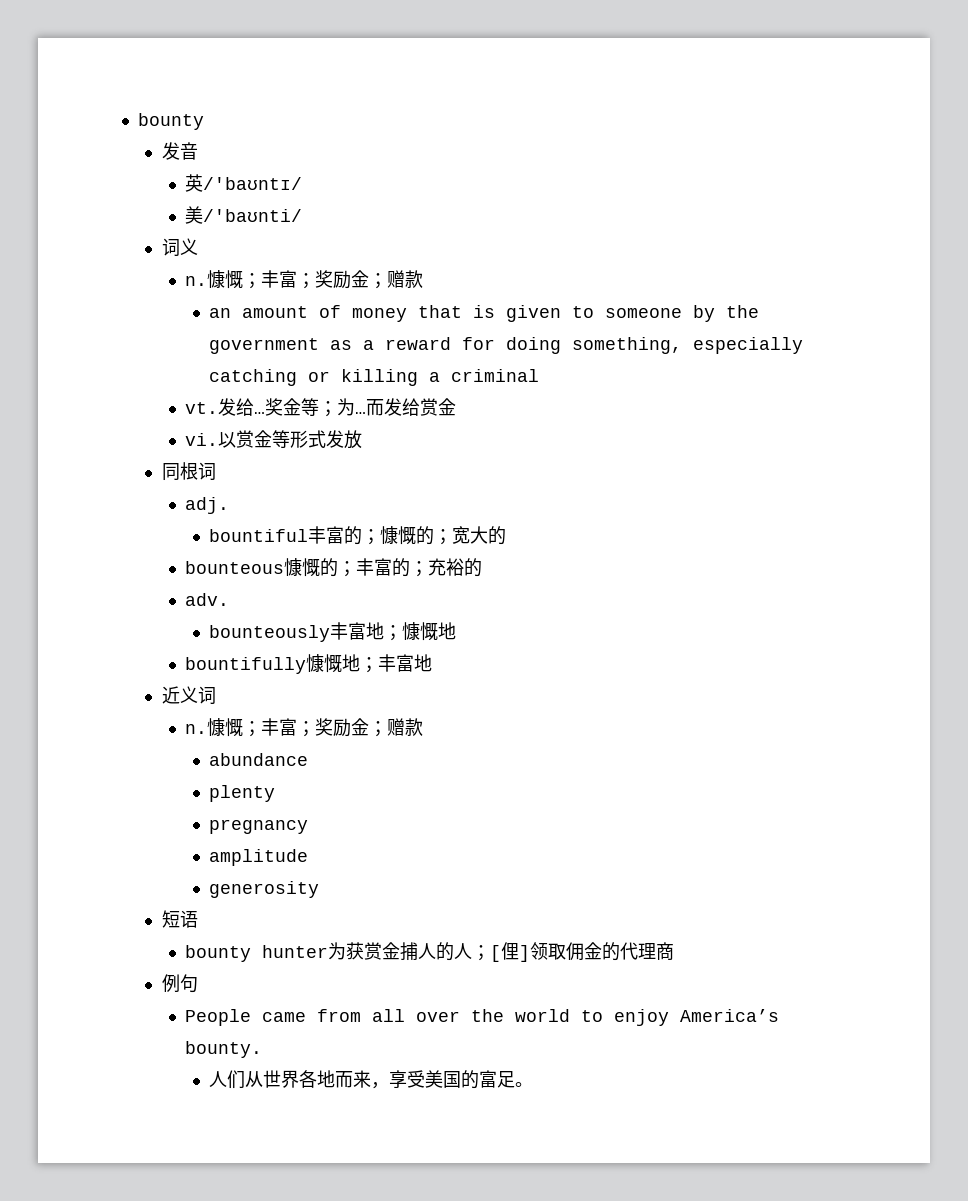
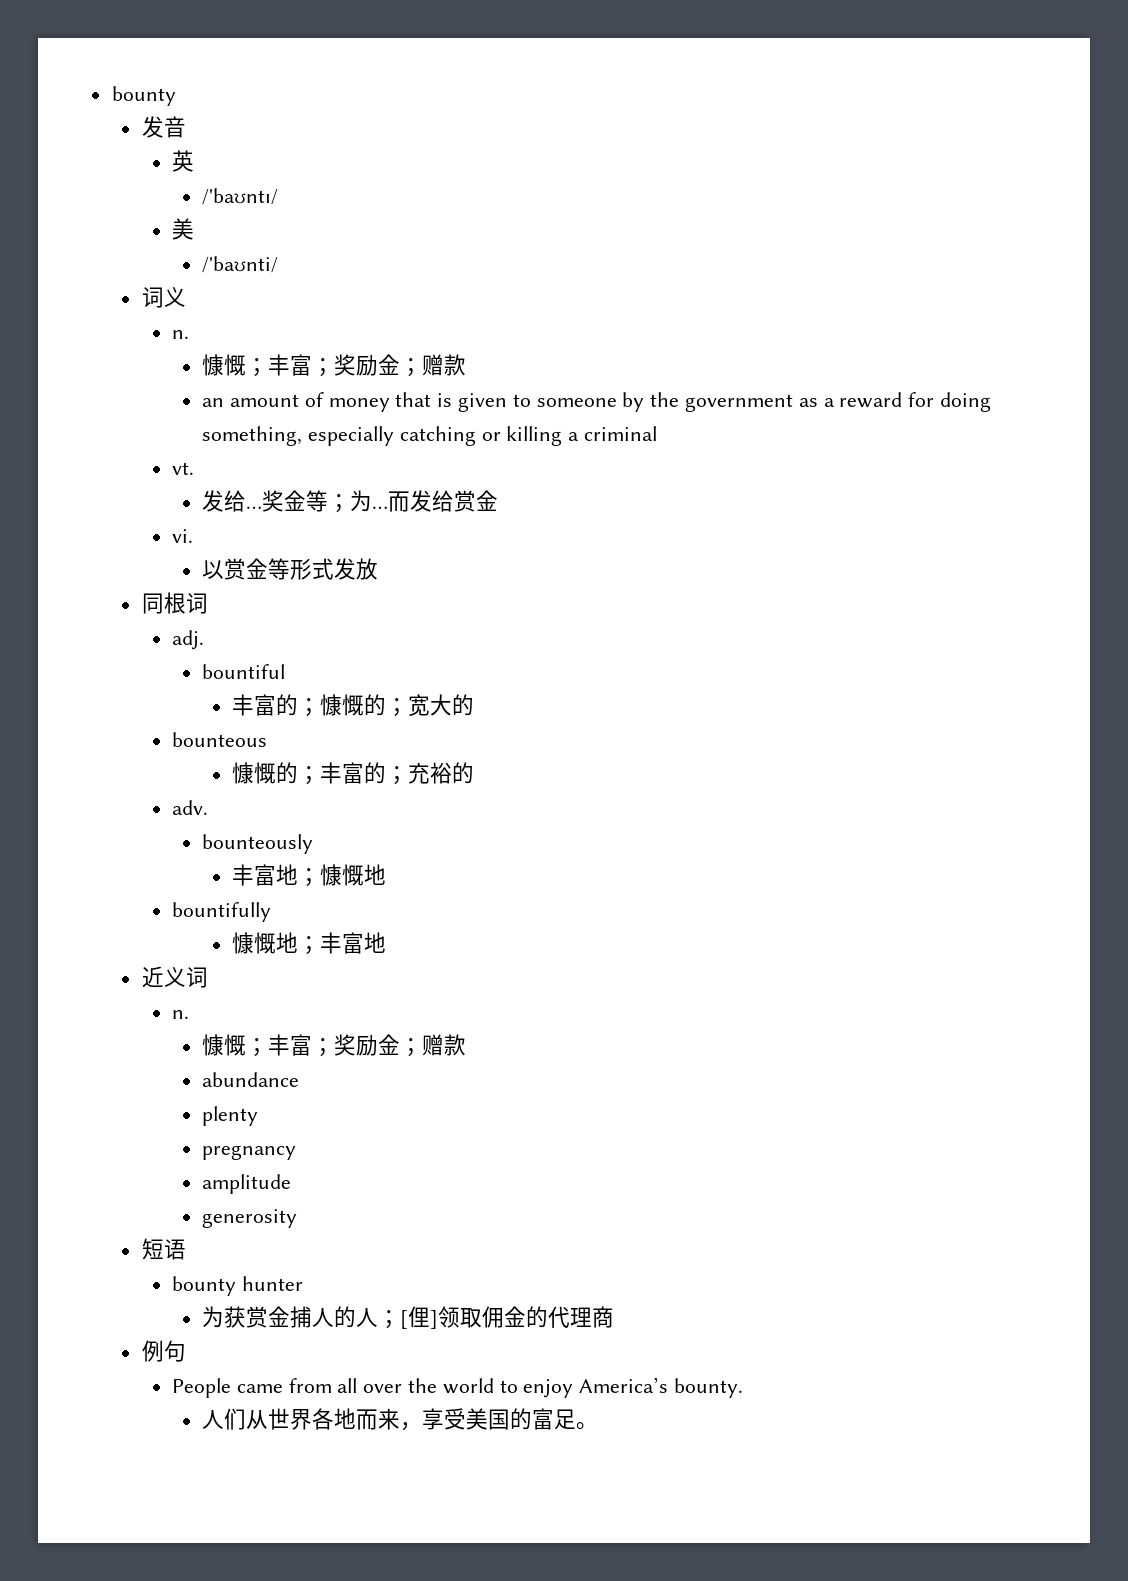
- 英/'baʊntɪ/
- 美/'baʊnti/
+ 英
+ /'baʊntɪ/
+ 美
+ /'baʊnti/
  词义
- n.慷慨；丰富；奖励金；赠款
+ n.
+ 慷慨；丰富；奖励金；赠款
- vt.发给…
+ vt.
+ 发给…
- vi.以赏金等形式发放
+ vi.
+ 以赏金等形式发放
- bountiful丰富的；慷慨的；宽大的
+ bountiful
+ 丰富的；慷慨的；宽大的
- bounteous慷慨的；丰富的；充裕的
+ bounteous
+ 慷慨的；丰富的；充裕的
- bounteously丰富地；慷慨地
+ bounteously
+ 丰富地；慷慨地
- bountifully慷慨地；丰富地
+ bountifully
+ 慷慨地；丰富地
  近义词
- n.慷慨；丰富；奖励金；赠款
+ n.
+ 慷慨；丰富；奖励金；赠款
- bounty hunter为获赏金捕人的人；[俚]领取佣金的代理商
+ bounty hunter
+ 为获赏金捕人的人；[俚]领取佣金的代理商

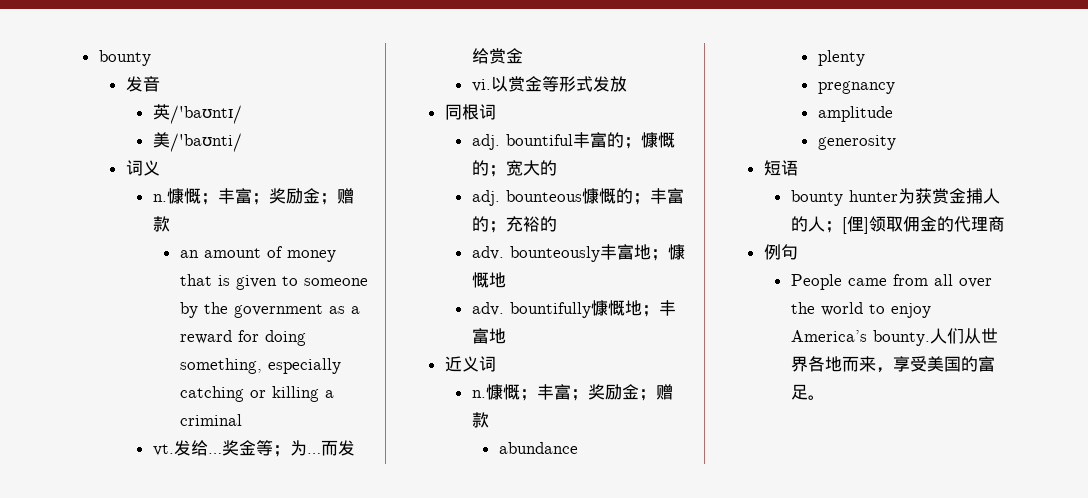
- 英
- /'baʊntɪ/
- 美
- /'baʊnti/
+ 英/'baʊntɪ/
+ 美/'baʊnti/
  词义
- n.
- 慷慨；丰富；奖励金；赠款
+ n.慷慨；丰富；奖励金；赠款
- vt.
- 发给…
+ vt.发给…
- vi.
- 以赏金等形式发放
+ vi.以赏金等形式发放
- adj.
- bountiful
- 丰富的；慷慨的；宽大的
+ adj. bountiful丰富的；慷慨的；宽大的
- bounteous
- 慷慨的；丰富的；充裕的
+ adj. bounteous慷慨的；丰富的；充裕的
- adv.
- bounteously
- 丰富地；慷慨地
+ adv. bounteously丰富地；慷慨地
- bountifully
- 慷慨地；丰富地
+ adv. bountifully慷慨地；丰富地
  近义词
- n.
- 慷慨；丰富；奖励金；赠款
+ n.慷慨；丰富；奖励金；赠款
- bounty hunter
- 为获赏金捕人的人；[俚]领取佣金的代理商
+ bounty hunter为获赏金捕人的人；[俚]领取佣金的代理商
- People came from all over the world to enjoy America’s bounty.
- 人们从世界各地而来，享受美国的富足。
+ People came from all over the world to enjoy America’s bounty.人们从世界各地而来，享受美国的富足。

